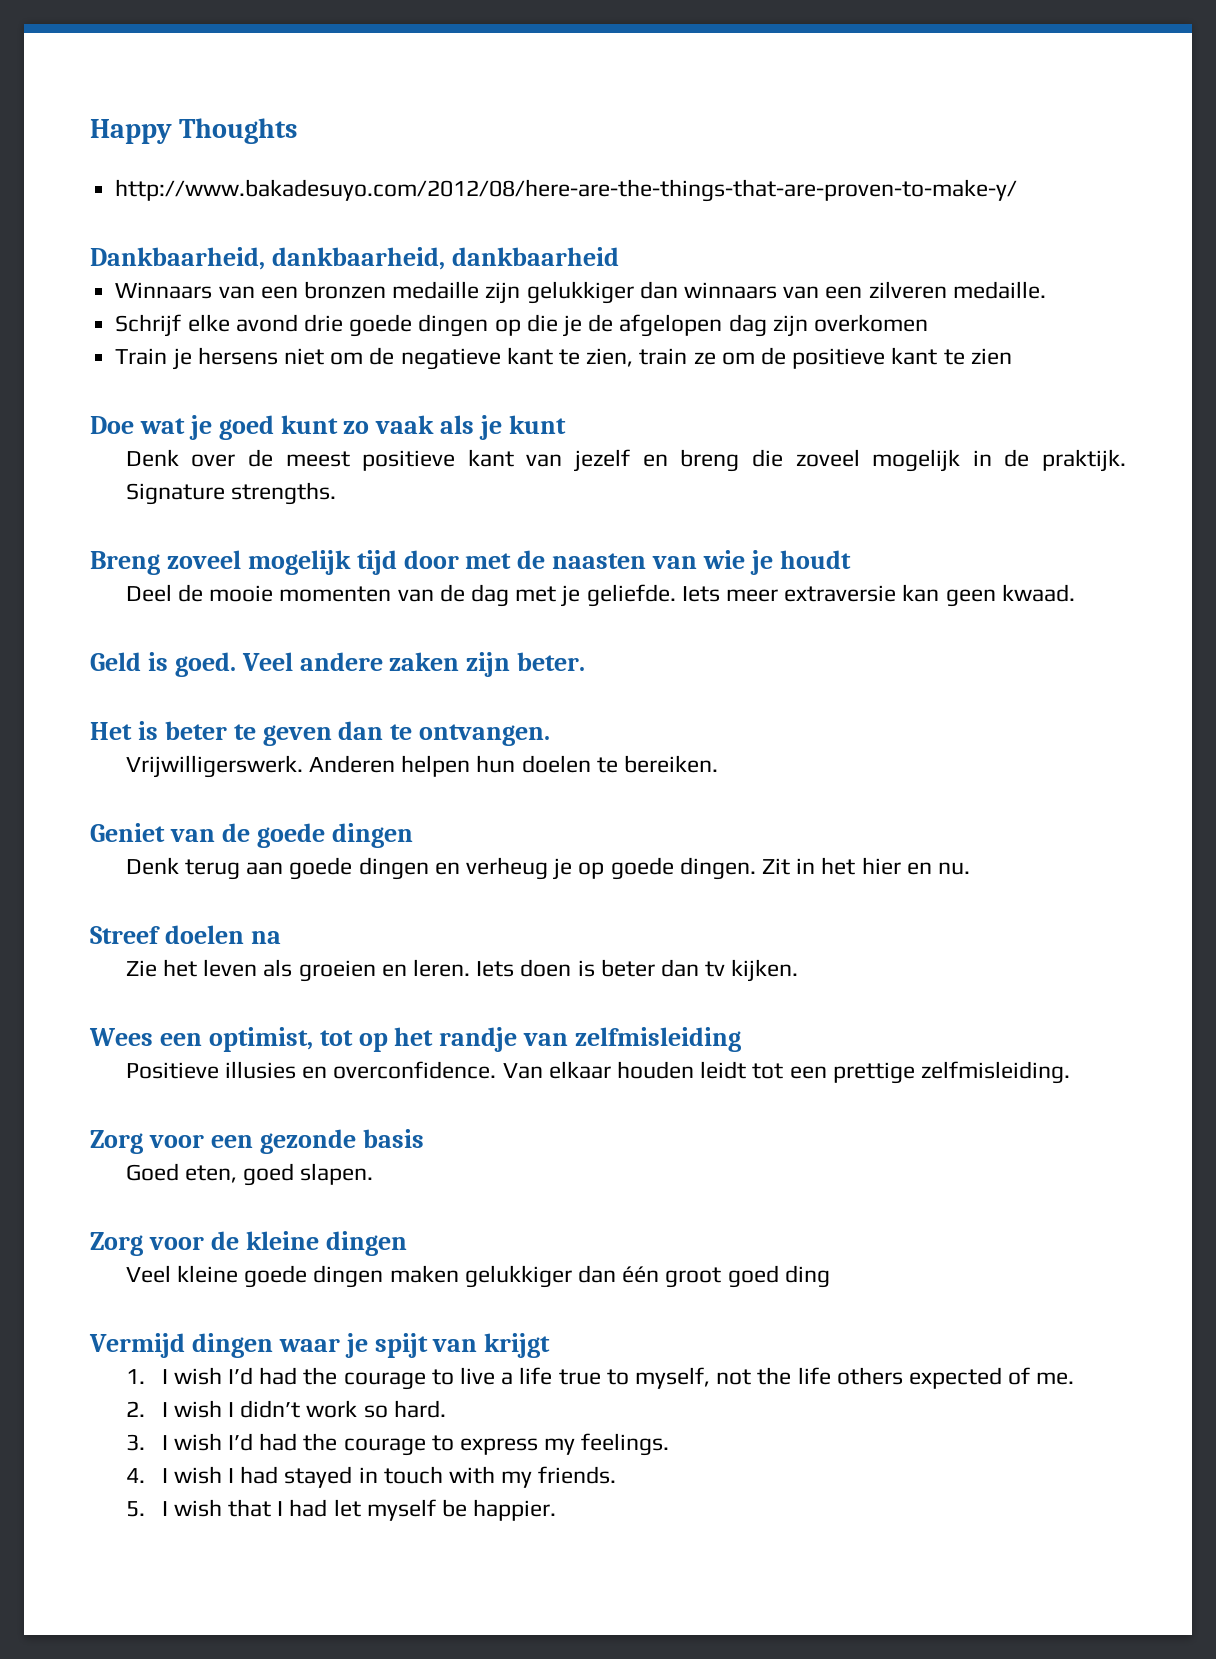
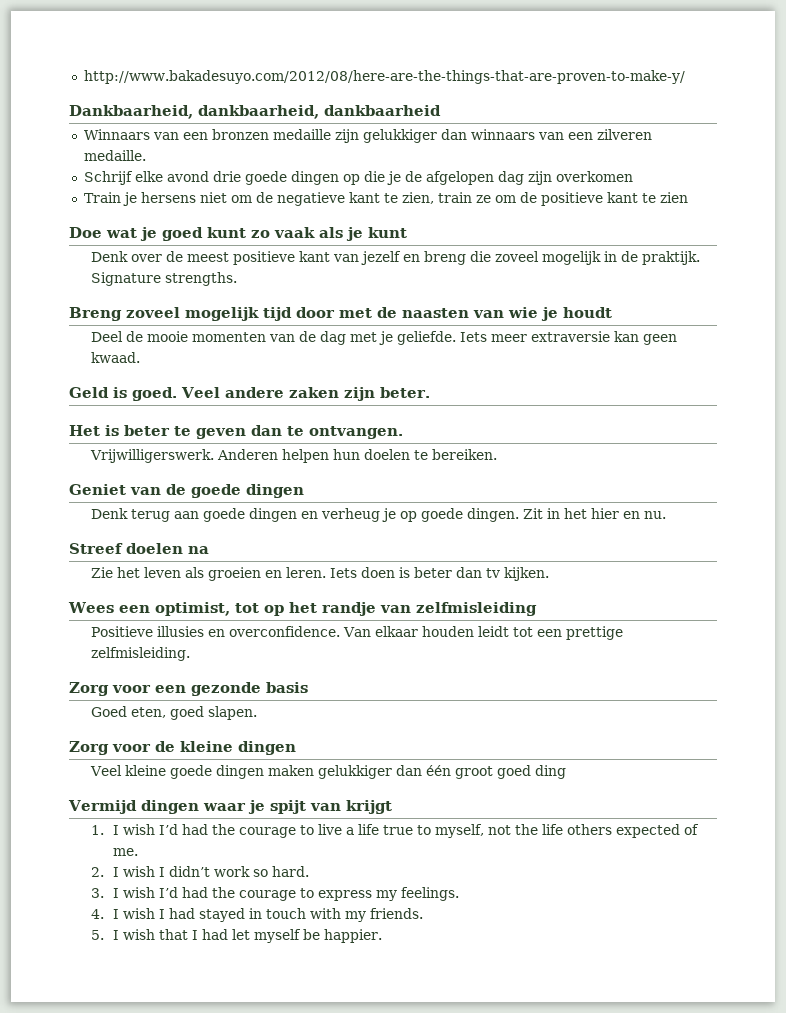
- Happy Thoughts

